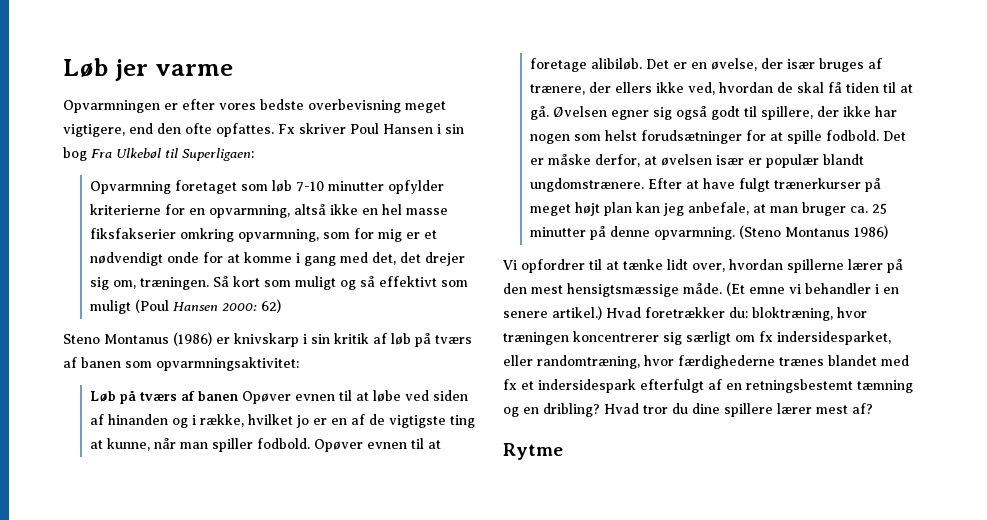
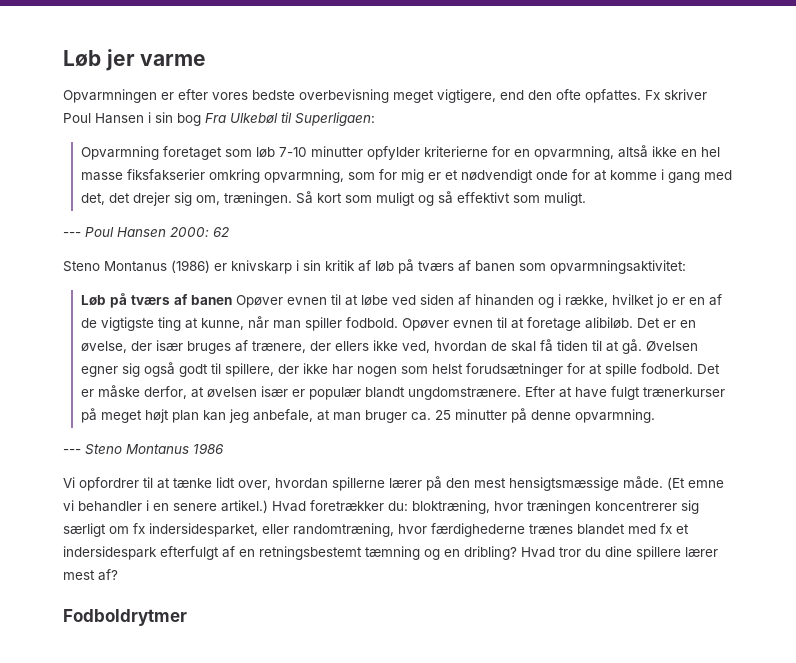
- Så kort som muligt og så effektivt som muligt (Poul Hansen 2000: 62)
+ Så kort som muligt og så effektivt som muligt.
+ --- Poul Hansen 2000: 62
- Efter at have fulgt trænerkurser på meget højt plan kan jeg anbefale, at man bruger ca. 25 minutter på denne opvarmning. (Steno Montanus 1986)
+ Efter at have fulgt trænerkurser på meget højt plan kan jeg anbefale, at man bruger ca. 25 minutter på denne opvarmning.
+ --- Steno Montanus 1986
- Rytme
+ Fodboldrytmer

